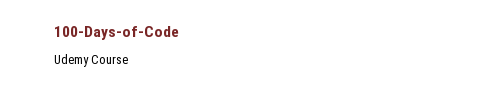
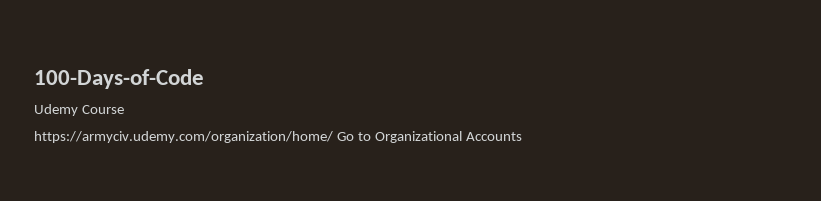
+ https://armyciv.udemy.com/organization/home/ Go to Organizational Accounts

